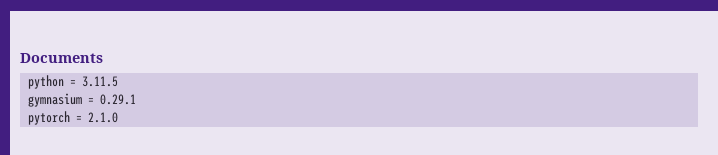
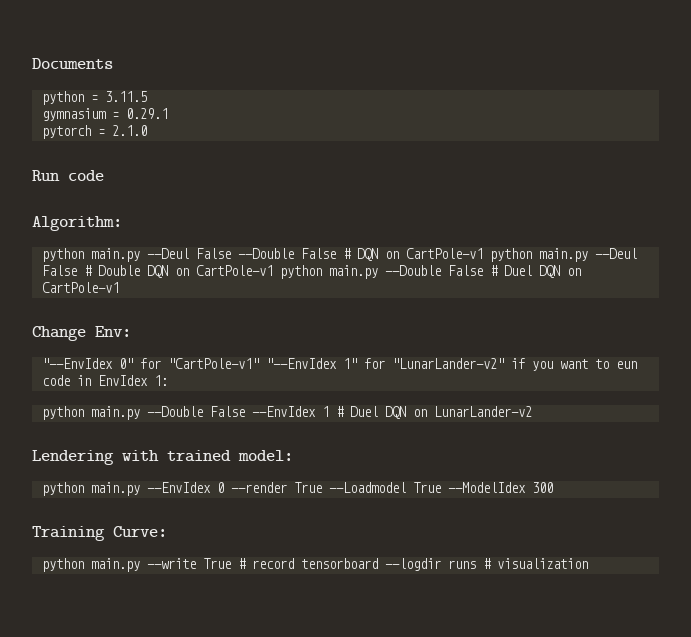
+ Run code
+ Algorithm:
+ python main.py --Deul False --Double False # DQN on CartPole-v1 python main.py --Deul False # Double DQN on CartPole-v1 python main.py --Double False # Duel DQN on CartPole-v1
+ Change Env:
+ "--EnvIdex 0" for "CartPole-v1" "--EnvIdex 1" for "LunarLander-v2" if you want to eun code in EnvIdex 1:
+ python main.py --Double False --EnvIdex 1 # Duel DQN on LunarLander-v2
+ Lendering with trained model:
+ python main.py --EnvIdex 0 --render True --Loadmodel True --ModelIdex 300
+ Training Curve:
+ python main.py --write True # record tensorboard --logdir runs # visualization

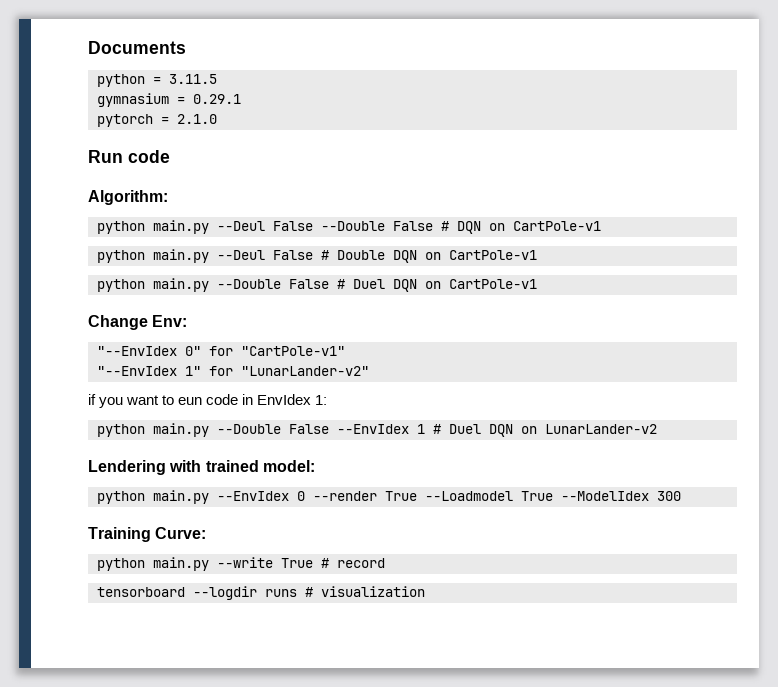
- python main.py --Deul False --Double False # DQN on CartPole-v1 python main.py --Deul False # Double DQN on CartPole-v1 python main.py --Double False # Duel DQN on CartPole-v1
+ python main.py --Deul False --Double False # DQN on CartPole-v1
+ python main.py --Deul False # Double DQN on CartPole-v1
+ python main.py --Double False # Duel DQN on CartPole-v1
- "--EnvIdex 0" for "CartPole-v1" "--EnvIdex 1" for "LunarLander-v2" if you want to eun code in EnvIdex 1:
+ "--EnvIdex 0" for "CartPole-v1"
+ "--EnvIdex 1" for "LunarLander-v2"
+ if you want to eun code in EnvIdex 1:
- python main.py --write True # record tensorboard --logdir runs # visualization
+ python main.py --write True # record
+ tensorboard --logdir runs # visualization

